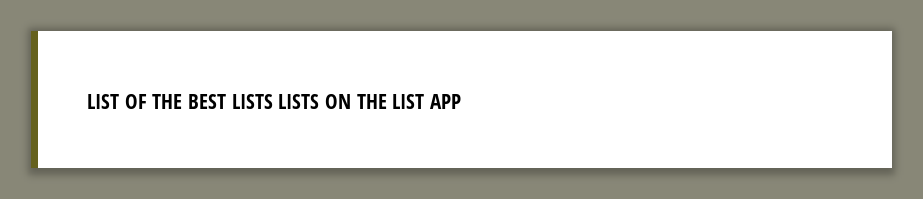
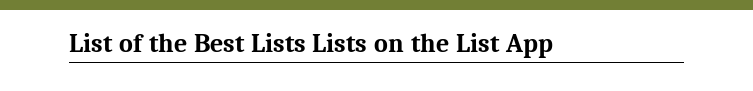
- LIST OF THE BEST LISTS LISTS ON THE LIST APP
+ List of the Best Lists Lists on the List App

